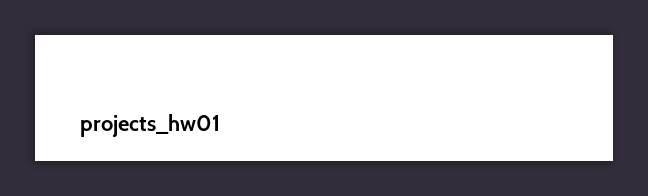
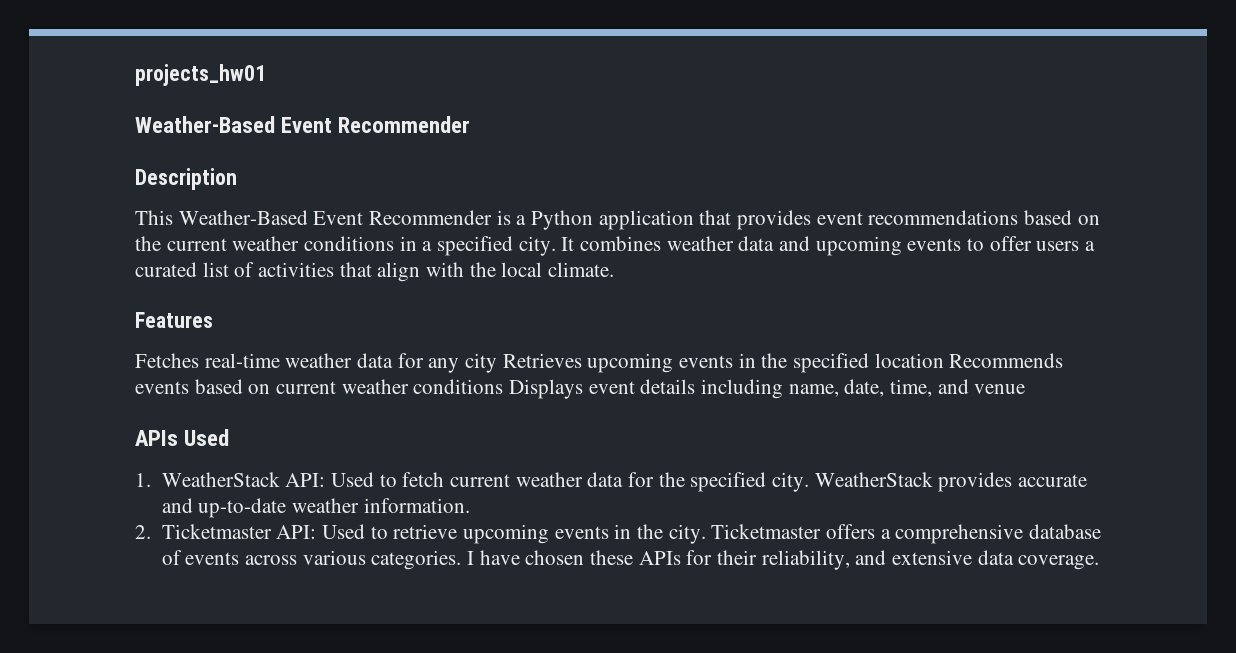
  projects_hw01
+ Weather-Based Event Recommender
+ Description
+ This Weather-Based Event Recommender is a Python application that provides event recommendations based on the current weather conditions in a specified city. It combines weather data and upcoming events to offer users a curated list of activities that align with the local climate.
+ Features
+ Fetches real-time weather data for any city Retrieves upcoming events in the specified location Recommends events based on current weather conditions Displays event details including name, date, time, and venue
+ APIs Used
+ 1. WeatherStack API: Used to fetch current weather data for the specified city. WeatherStack provides accurate and up-to-date weather information.
+ 2. Ticketmaster API: Used to retrieve upcoming events in the city. Ticketmaster offers a comprehensive database of events across various categories. I have chosen these APIs for their reliability, and extensive data coverage.

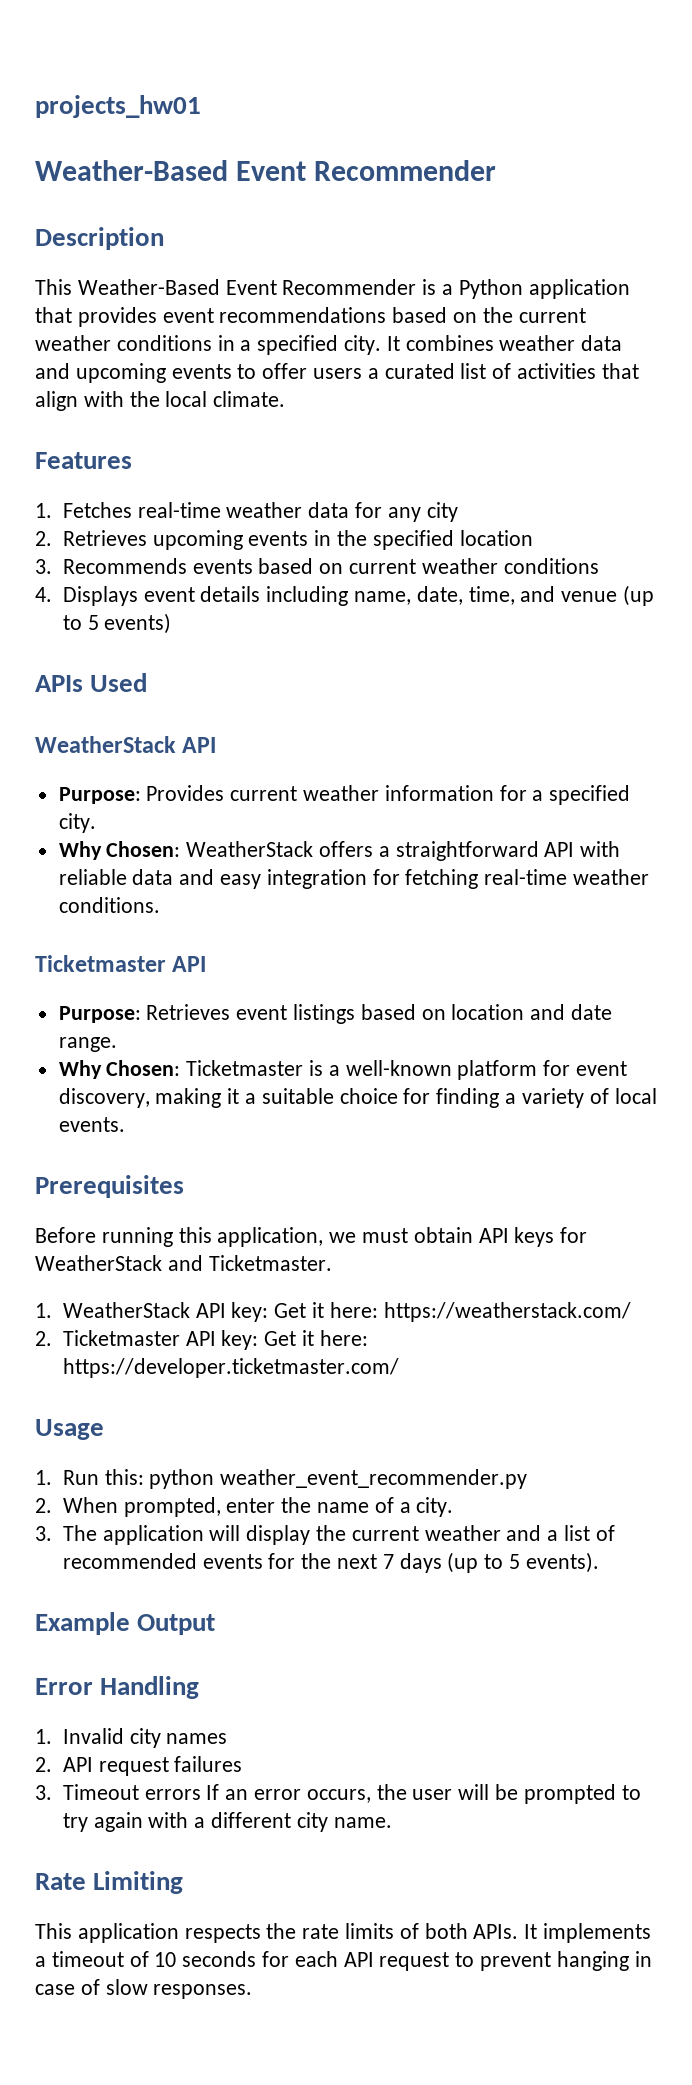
- Fetches real-time weather data for any city Retrieves upcoming events in the specified location Recommends events based on current weather conditions Displays event details including name, date, time, and venue
+ 1. Fetches real-time weather data for any city
+ 2. Retrieves upcoming events in the specified location
+ 3. Recommends events based on current weather conditions
+ 4. Displays event details including name, date, time, and venue (up to 5 events)
  APIs Used
- 1. WeatherStack API: Used to fetch current weather data for the specified city. WeatherStack provides accurate and up-to-date weather information.
- 2. Ticketmaster API: Used to retrieve upcoming events in the city. Ticketmaster offers a comprehensive database of events across various categories. I have chosen these APIs for their reliability, and extensive data coverage.
+ WeatherStack API
+ Purpose: Provides current weather information for a specified city.
+ Why Chosen: WeatherStack offers a straightforward API with reliable data and easy integration for fetching real-time weather conditions.
+ Ticketmaster API
+ Purpose: Retrieves event listings based on location and date range.
+ Why Chosen: Ticketmaster is a well-known platform for event discovery, making it a suitable choice for finding a variety of local events.
+ Prerequisites
+ Before running this application, we must obtain API keys for WeatherStack and Ticketmaster.
+ 1. WeatherStack API key: Get it here: https://weatherstack.com/
+ 2. Ticketmaster API key: Get it here: https://developer.ticketmaster.com/
+ Usage
+ 1. Run this: python weather_event_recommender.py
+ 2. When prompted, enter the name of a city.
+ 3. The application will display the current weather and a list of recommended events for the next 7 days (up to 5 events).
+ Example Output
+ Error Handling
+ 1. Invalid city names
+ 2. API request failures
+ 3. Timeout errors If an error occurs, the user will be prompted to try again with a different city name.
+ Rate Limiting
+ This application respects the rate limits of both APIs. It implements a timeout of 10 seconds for each API request to prevent hanging in case of slow responses.

